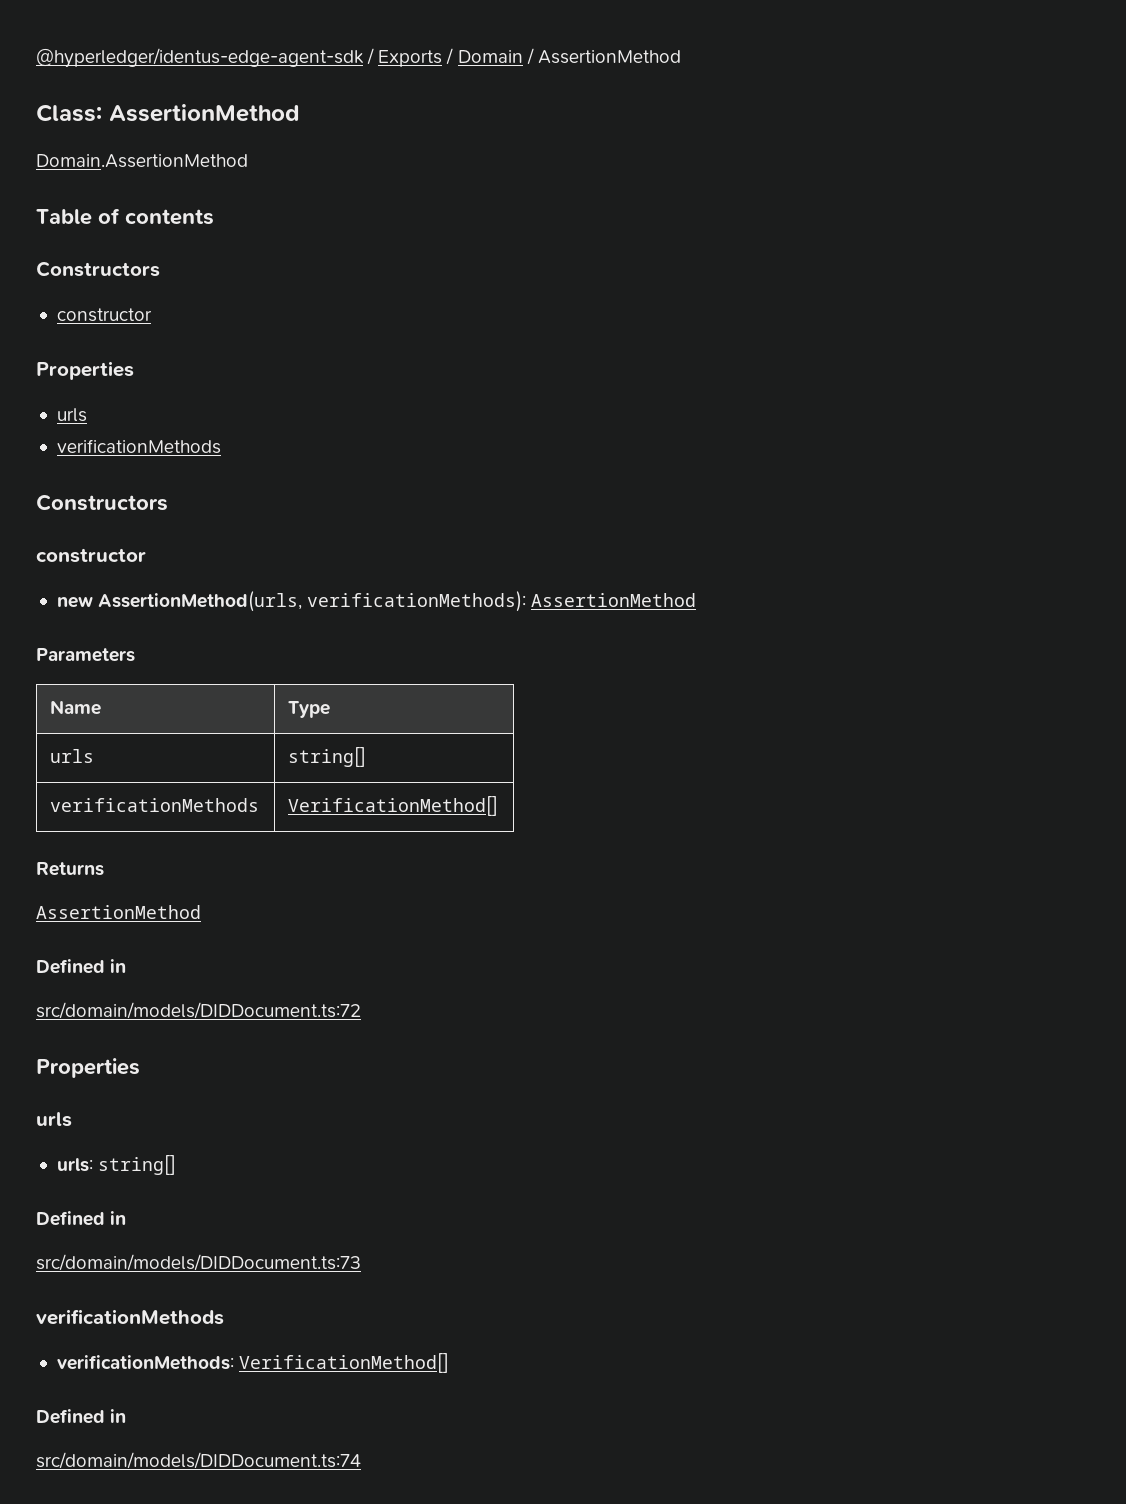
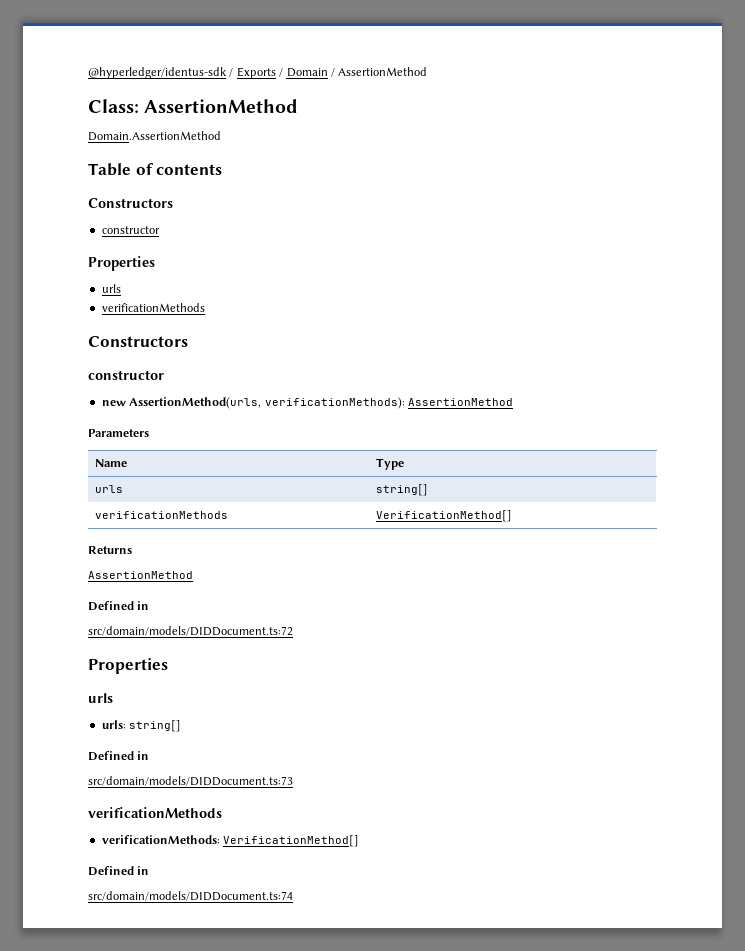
- @hyperledger/identus-edge-agent-sdk / Exports / Domain / AssertionMethod
+ @hyperledger/identus-sdk / Exports / Domain / AssertionMethod

